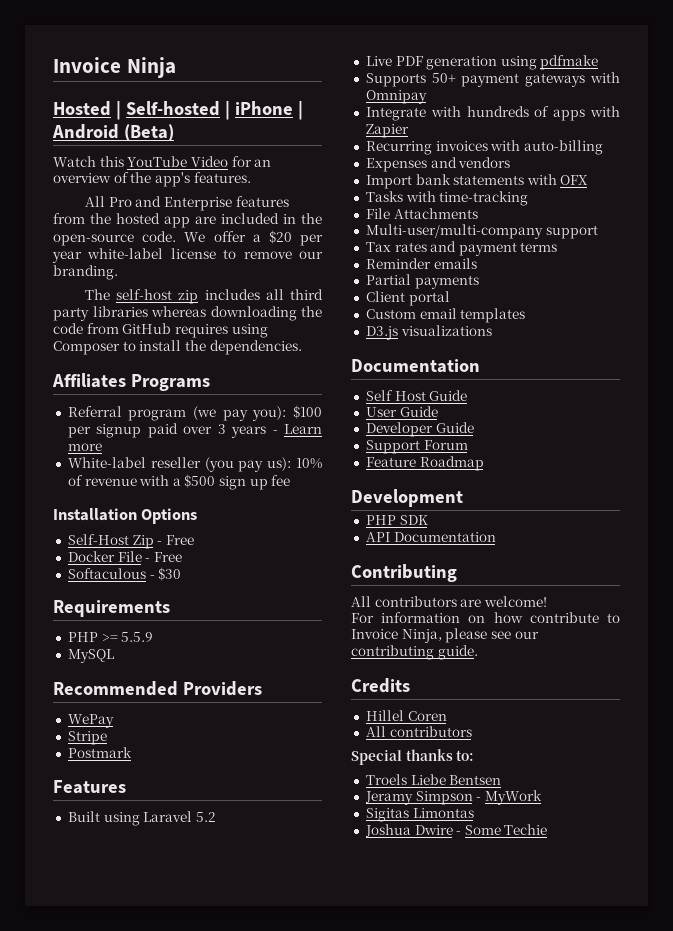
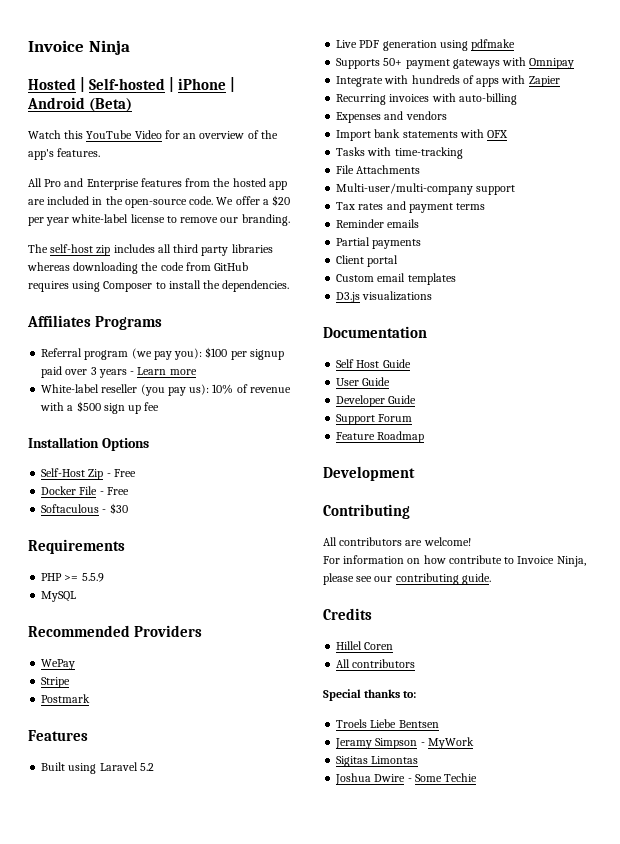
- PHP SDK
- API Documentation

